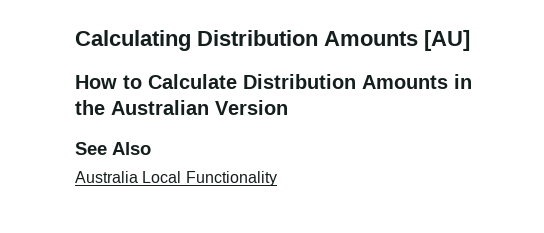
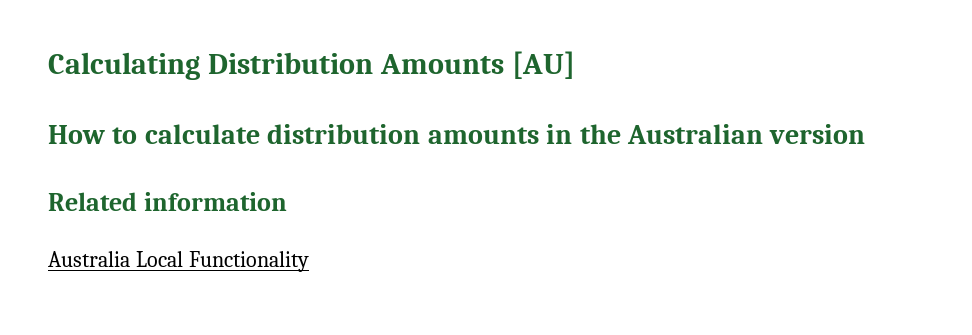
- How to Calculate Distribution Amounts in the Australian Version
- See Also
+ How to calculate distribution amounts in the Australian version
+ Related information

